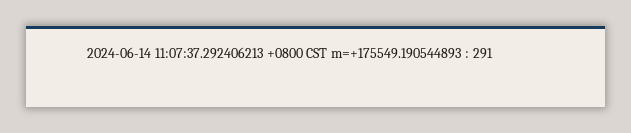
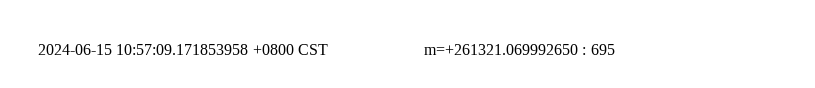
- 2024-06-14 11:07:37.292406213 +0800 CST m=+175549.190544893 : 291
+ 2024-06-15 10:57:09.171853958 +0800 CST m=+261321.069992650 : 695

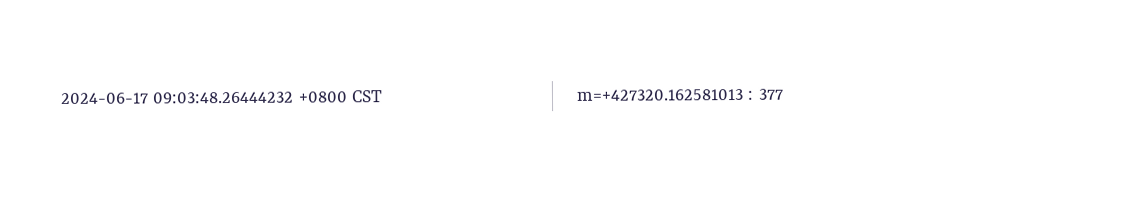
- 2024-06-15 10:57:09.171853958 +0800 CST m=+261321.069992650 : 695
+ 2024-06-17 09:03:48.26444232 +0800 CST m=+427320.162581013 : 377

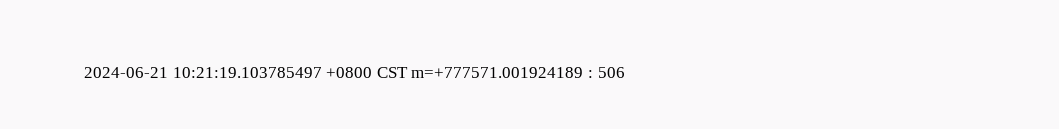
- 2024-06-17 09:03:48.26444232 +0800 CST m=+427320.162581013 : 377
+ 2024-06-21 10:21:19.103785497 +0800 CST m=+777571.001924189 : 506

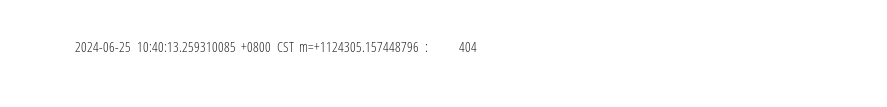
- 2024-06-21 10:21:19.103785497 +0800 CST m=+777571.001924189 : 506
+ 2024-06-25 10:40:13.259310085 +0800 CST m=+1124305.157448796 : 404

